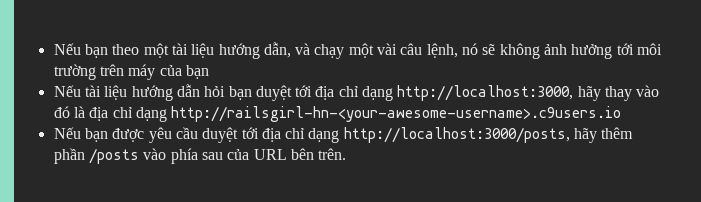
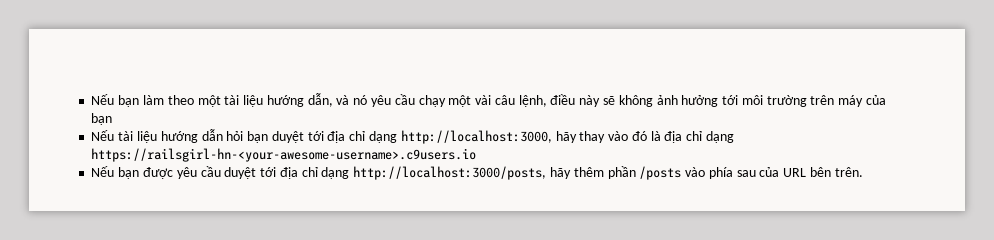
- Nếu bạn theo một tài liệu hướng dẫn, và chạy một vài câu lệnh, nó sẽ không ảnh hưởng tới môi trường trên máy của bạn
+ Nếu bạn làm theo một tài liệu hướng dẫn, và nó yêu cầu chạy một vài câu lệnh, điều này sẽ không ảnh hưởng tới môi trường trên máy của bạn
- Nếu tài liệu hướng dẫn hỏi bạn duyệt tới địa chỉ dạng http://localhost:3000, hãy thay vào đó là địa chỉ dạng http://railsgirl-hn-<your-awesome-username>.c9users.io
+ Nếu tài liệu hướng dẫn hỏi bạn duyệt tới địa chỉ dạng http://localhost:3000, hãy thay vào đó là địa chỉ dạng https://railsgirl-hn-<your-awesome-username>.c9users.io

